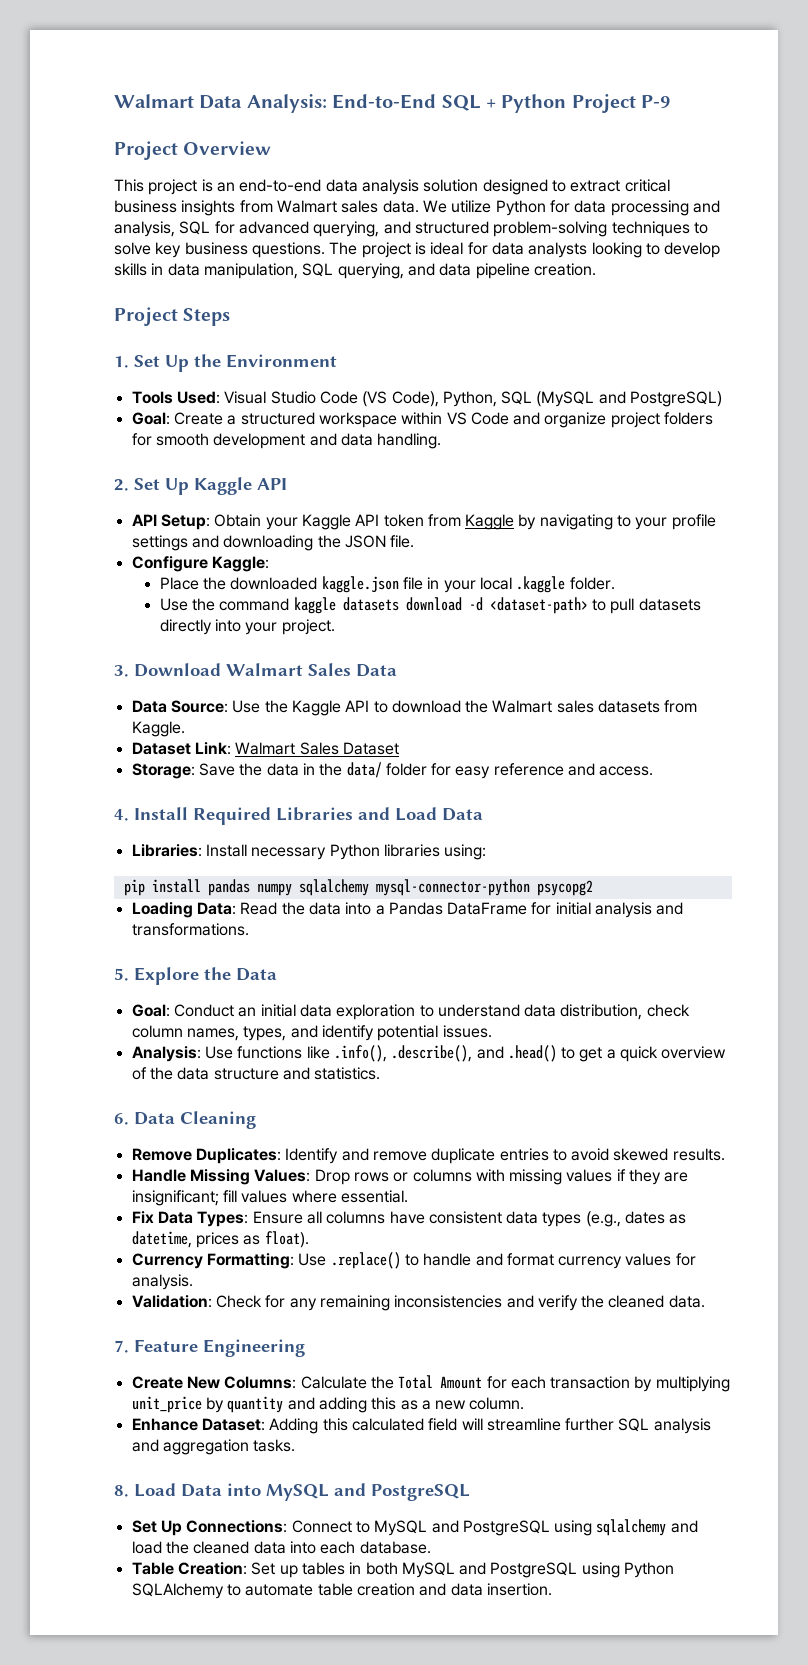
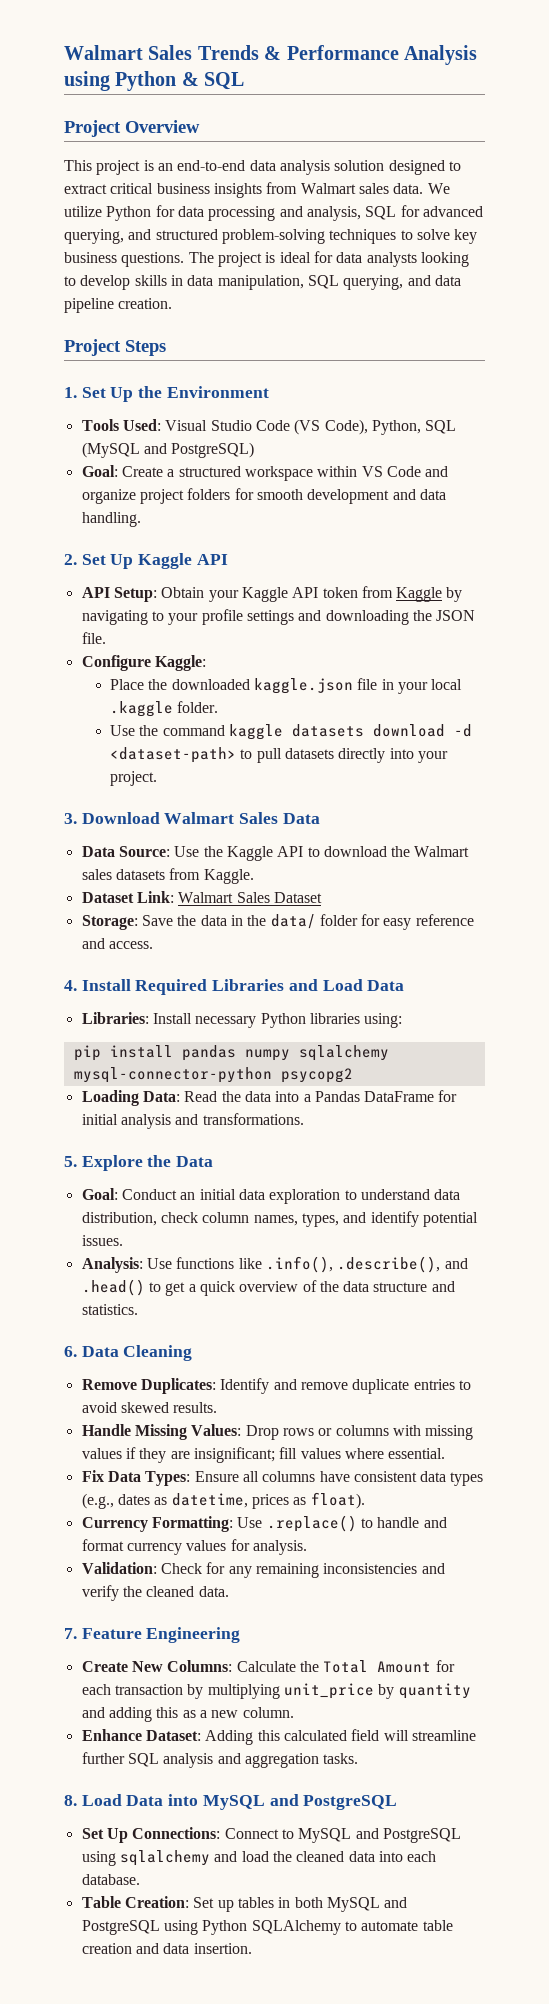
- Walmart Data Analysis: End-to-End SQL + Python Project P-9
+ Walmart Sales Trends & Performance Analysis using Python & SQL

